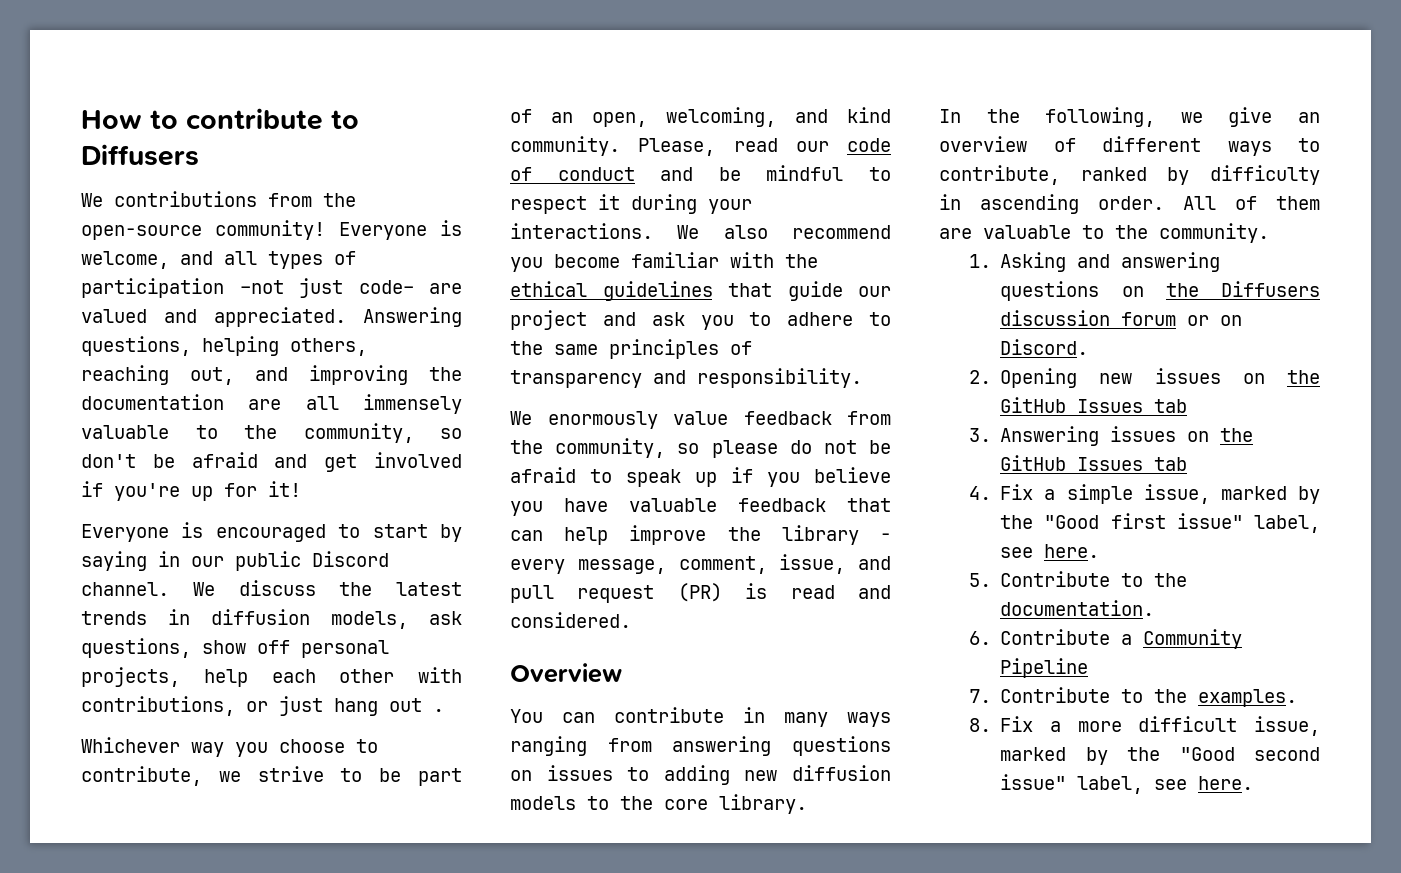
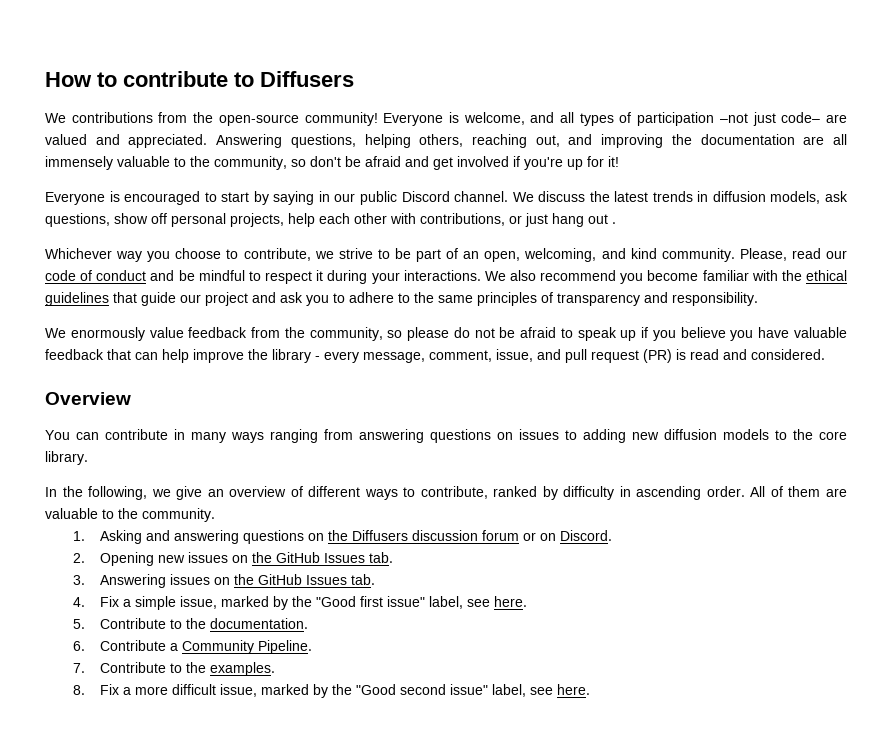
- 2. Opening new issues on the GitHub Issues tab
+ 2. Opening new issues on the GitHub Issues tab.
- 3. Answering issues on the GitHub Issues tab
+ 3. Answering issues on the GitHub Issues tab.
- 6. Contribute a Community Pipeline
+ 6. Contribute a Community Pipeline.

